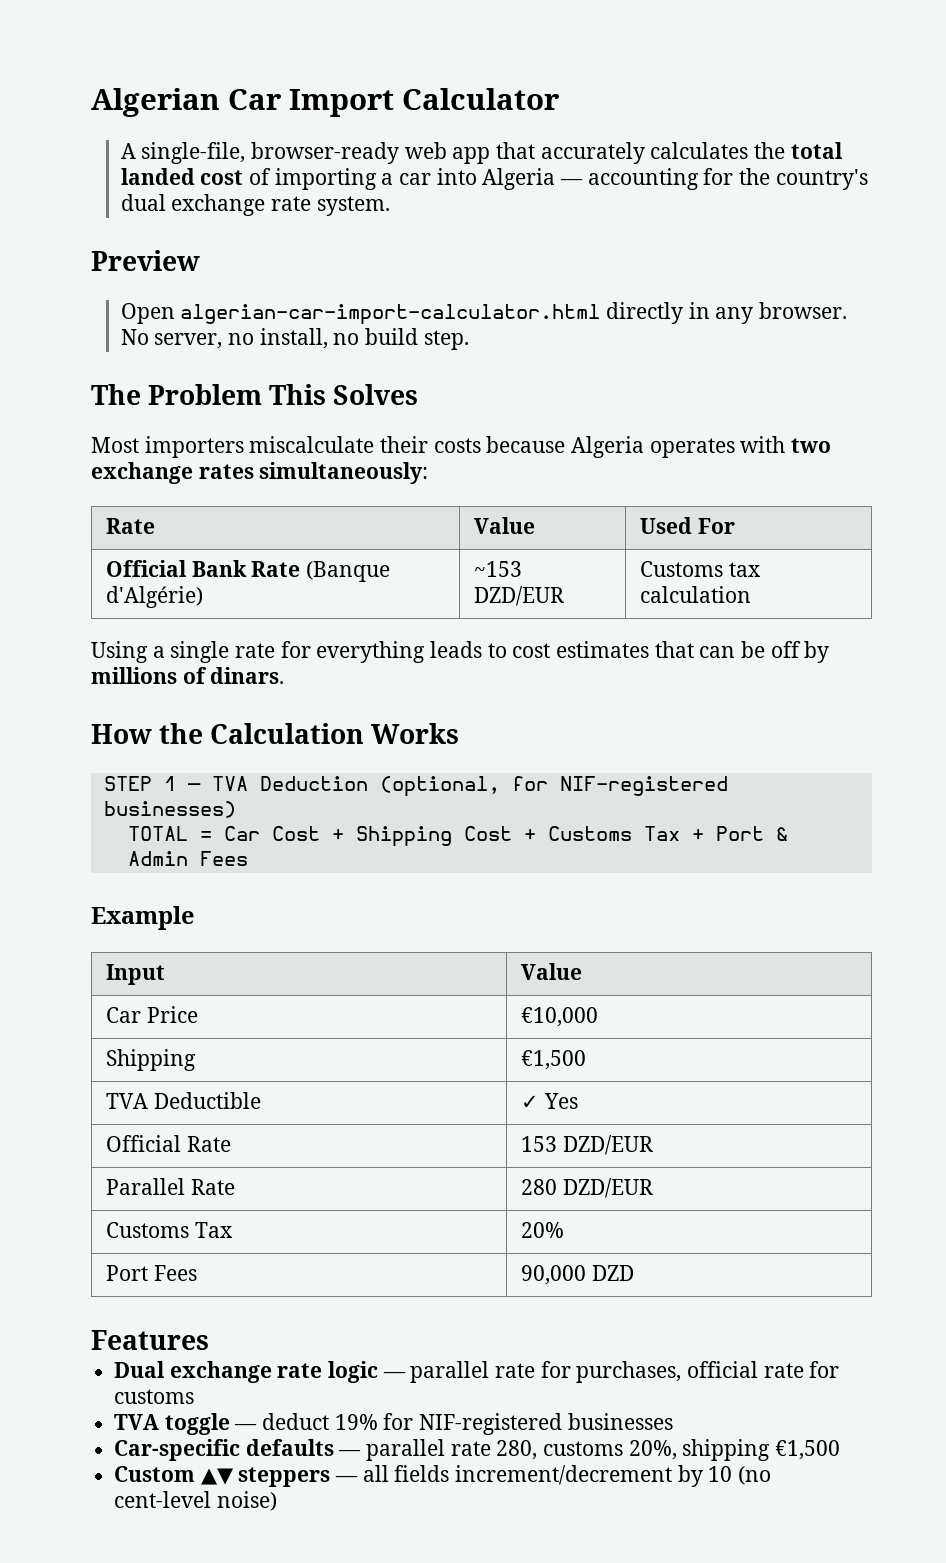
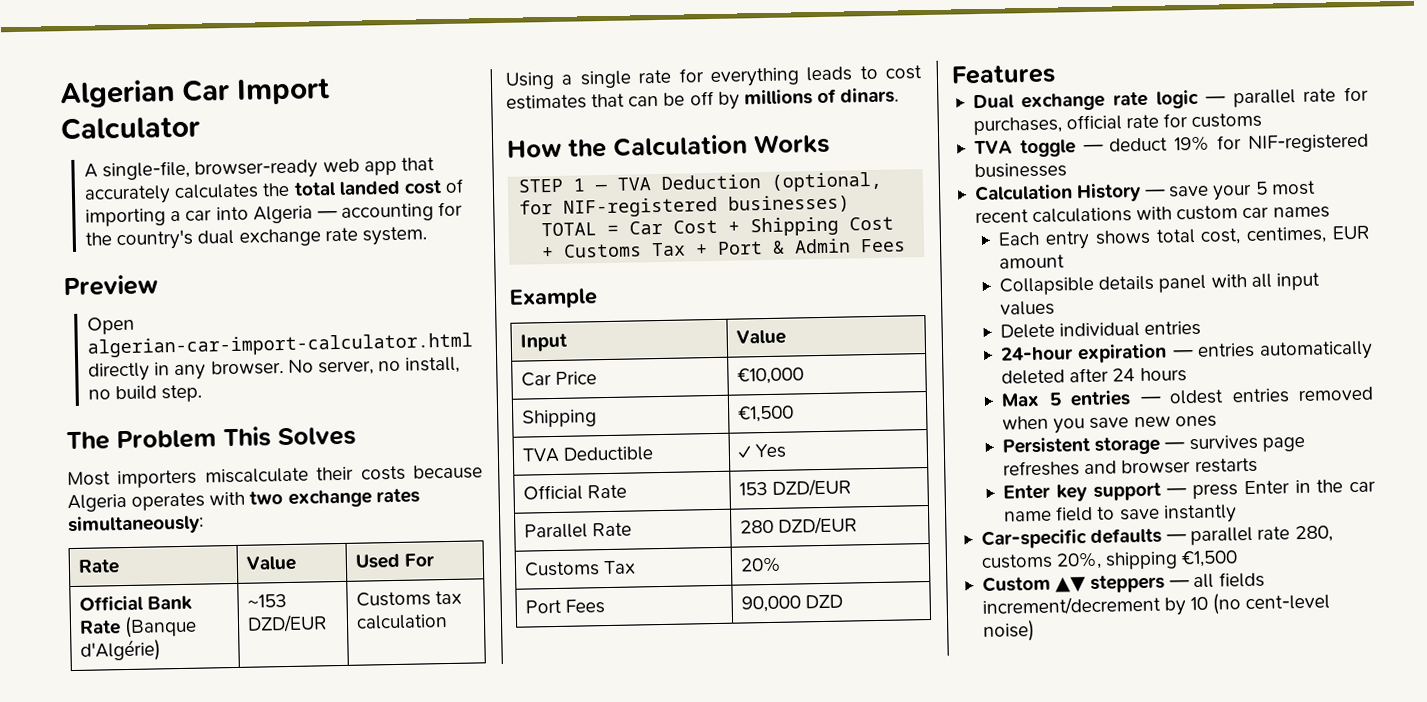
+ Calculation History — save your 5 most recent calculations with custom car names
+ Each entry shows total cost, centimes, EUR amount
+ Collapsible details panel with all input values
+ Delete individual entries
+ 24-hour expiration — entries automatically deleted after 24 hours
+ Max 5 entries — oldest entries removed when you save new ones
+ Persistent storage — survives page refreshes and browser restarts
+ Enter key support — press Enter in the car name field to save instantly

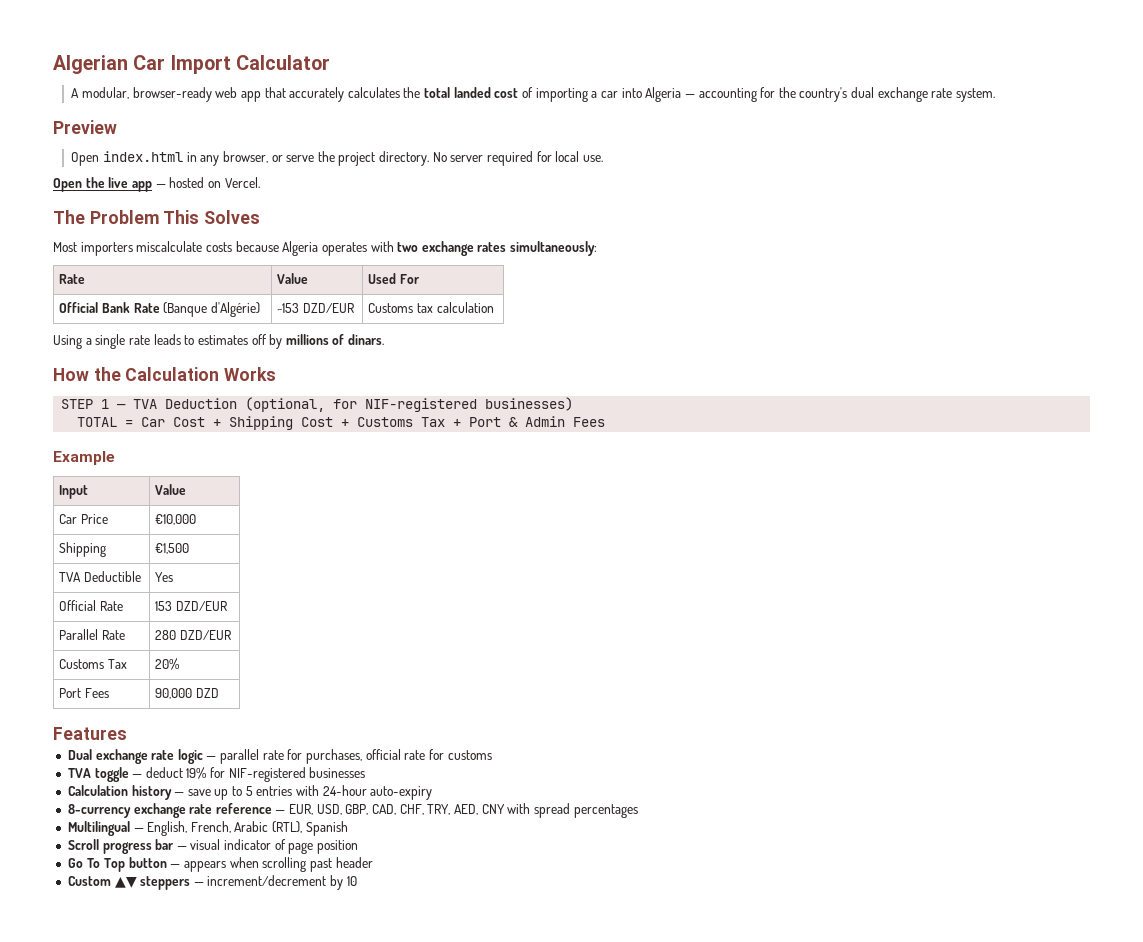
- A single-file, browser-ready web app that accurately calculates the total landed cost of importing a car into Algeria — accounting for the country's dual exchange rate system.
+ A modular, browser-ready web app that accurately calculates the total landed cost of importing a car into Algeria — accounting for the country's dual exchange rate system.
- Open algerian-car-import-calculator.html directly in any browser. No server, no install, no build step.
+ Open index.html in any browser, or serve the project directory. No server required for local use.
+ Open the live app — hosted on Vercel.
- Most importers miscalculate their costs because Algeria operates with two exchange rates simultaneously:
+ Most importers miscalculate costs because Algeria operates with two exchange rates simultaneously:
- Using a single rate for everything leads to cost estimates that can be off by millions of dinars.
+ Using a single rate leads to estimates off by millions of dinars.
- TVA Deductible | ✓ Yes
+ TVA Deductible | Yes
- Calculation History — save your 5 most recent calculations with custom car names
- Each entry shows total cost, centimes, EUR amount
- Collapsible details panel with all input values
- Delete individual entries
- 24-hour expiration — entries automatically deleted after 24 hours
- Max 5 entries — oldest entries removed when you save new ones
- Persistent storage — survives page refreshes and browser restarts
- Enter key support — press Enter in the car name field to save instantly
- Car-specific defaults — parallel rate 280, customs 20%, shipping €1,500
+ Calculation history — save up to 5 entries with 24-hour auto-expiry
+ 8-currency exchange rate reference — EUR, USD, GBP, CAD, CHF, TRY, AED, CNY with spread percentages
+ Multilingual — English, French, Arabic (RTL), Spanish
+ Scroll progress bar — visual indicator of page position
+ Go To Top button — appears when scrolling past header
- Custom ▲▼ steppers — all fields increment/decrement by 10 (no cent-level noise)
+ Custom ▲▼ steppers — increment/decrement by 10

